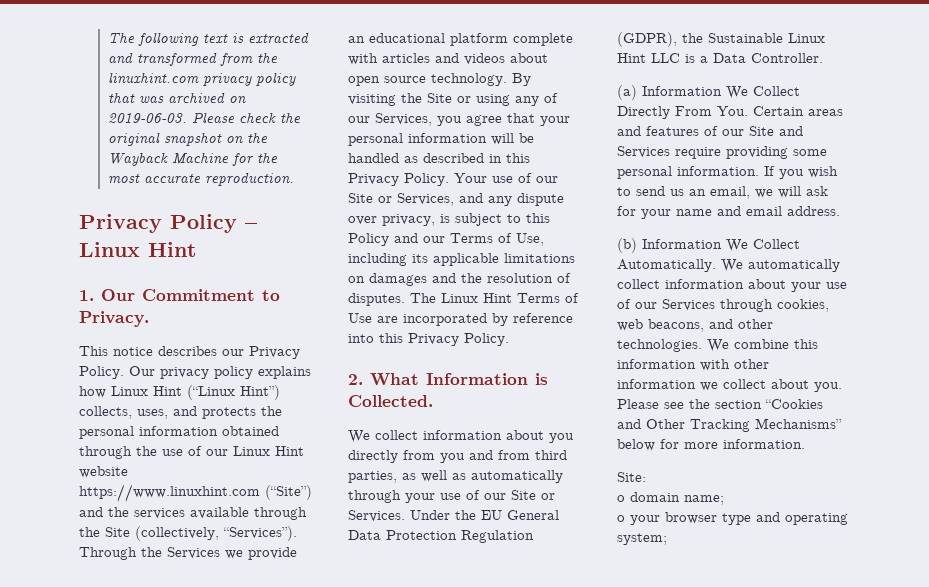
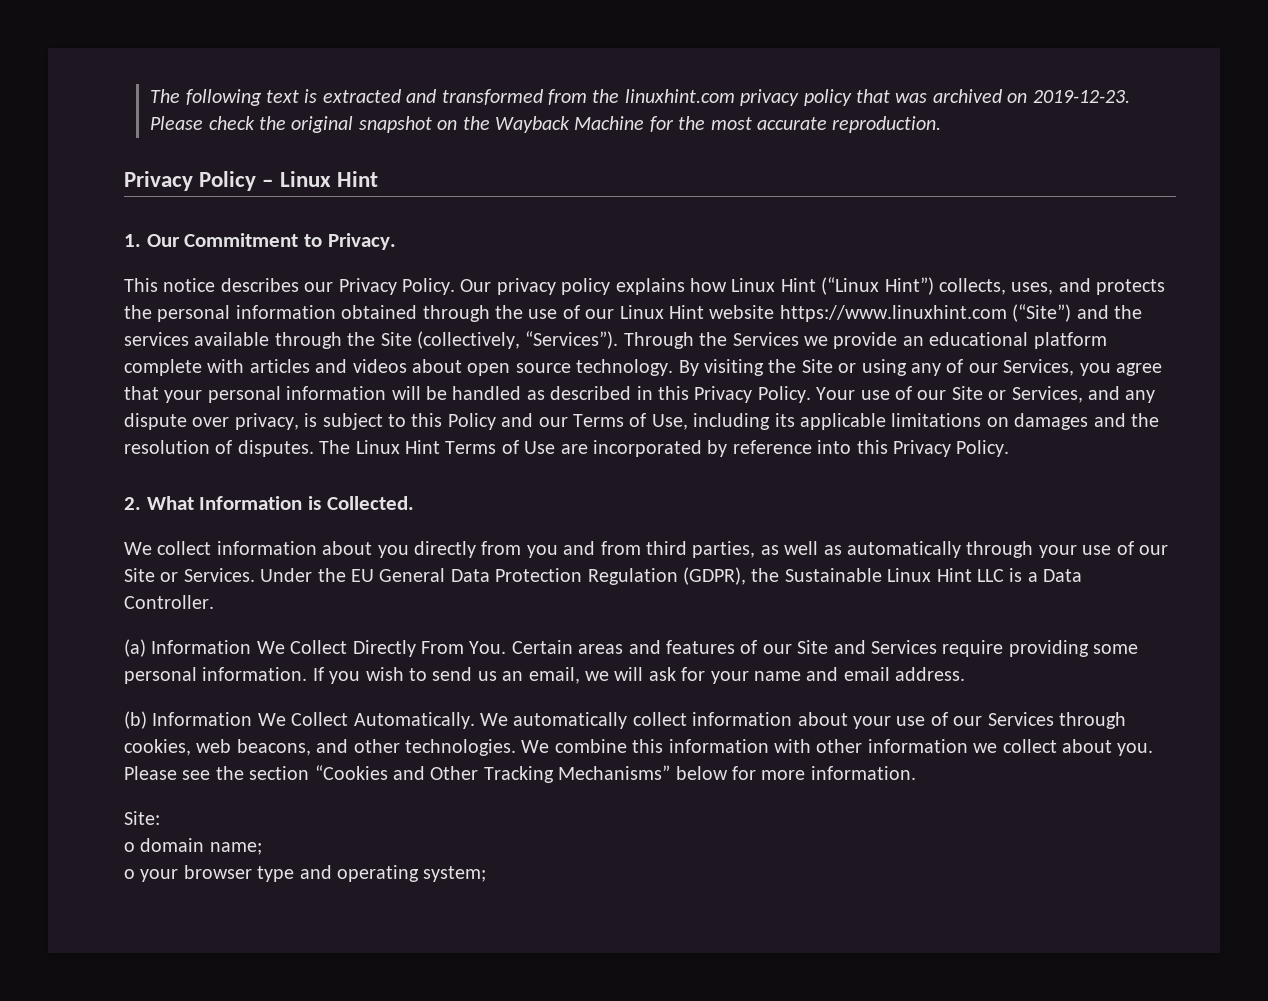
- The following text is extracted and transformed from the linuxhint.com privacy policy that was archived on 2019-06-03.
+ The following text is extracted and transformed from the linuxhint.com privacy policy that was archived on 2019-12-23.

